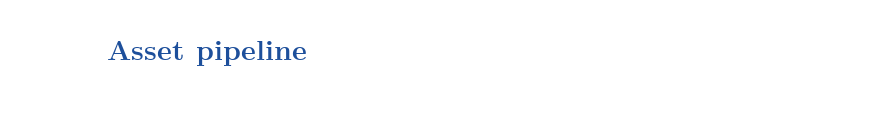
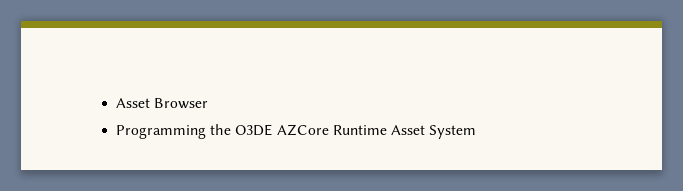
- Asset pipeline
+ Asset Browser
+ Programming the O3DE AZCore Runtime Asset System

